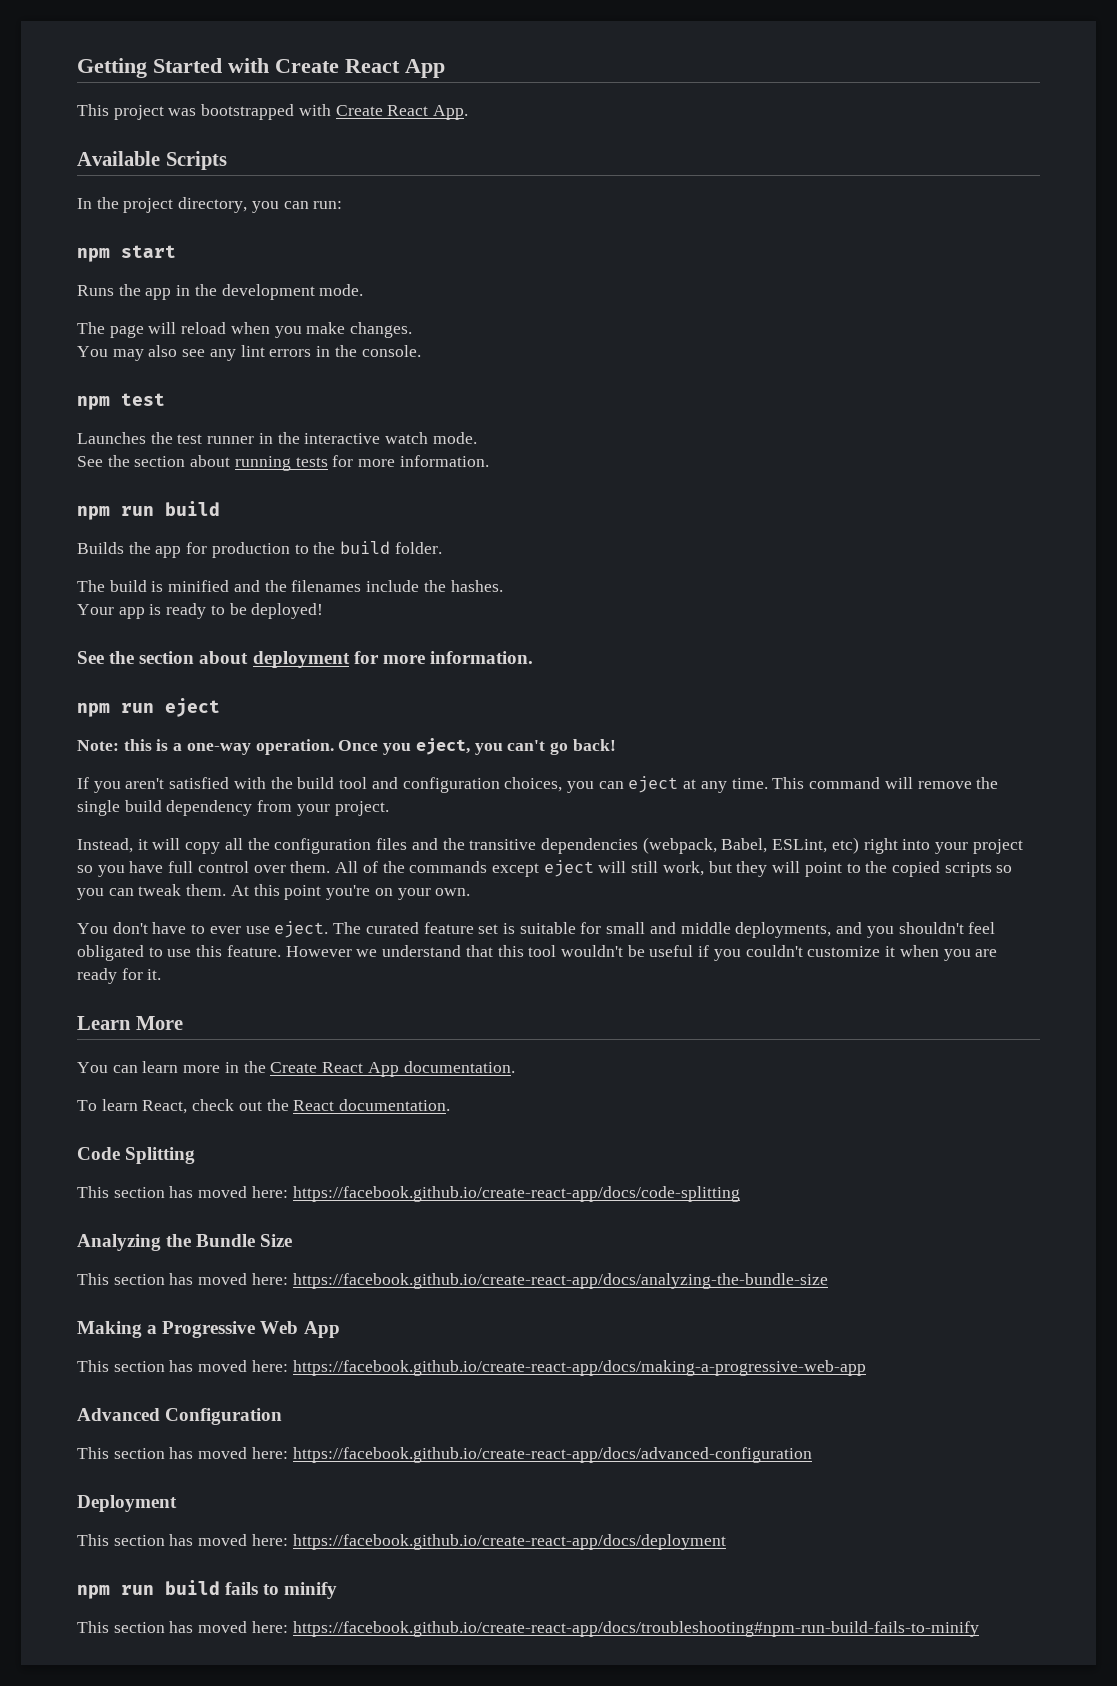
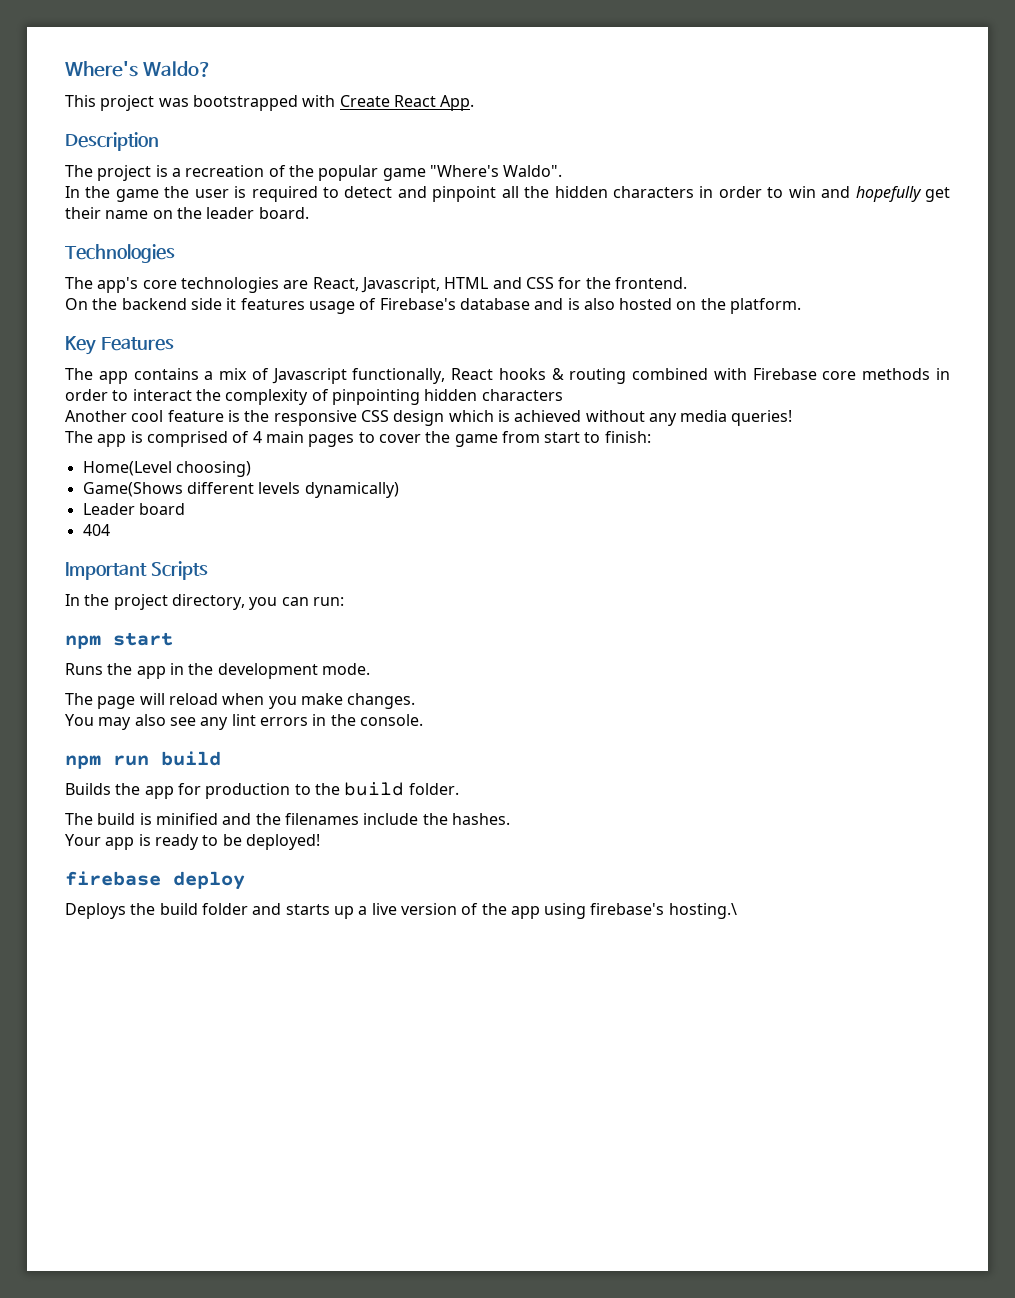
- Getting Started with Create React App
+ Where's Waldo?
- Available Scripts
+ Description
+ The project is a recreation of the popular game "Where's Waldo".
+ In the game the user is required to detect and pinpoint all the hidden characters in order to win and hopefully get their name on the leader board.
+ Technologies
+ The app's core technologies are React, Javascript, HTML and CSS for the frontend.
+ On the backend side it features usage of Firebase's database and is also hosted on the platform.
+ Key Features
+ The app contains a mix of Javascript functionally, React hooks & routing combined with Firebase core methods in order to interact the complexity of pinpointing hidden characters
+ Another cool feature is the responsive CSS design which is achieved without any media queries!
+ The app is comprised of 4 main pages to cover the game from start to finish:
+ Home(Level choosing)
+ Game(Shows different levels dynamically)
+ Leader board
+ 404
+ Important Scripts
- npm test
- Launches the test runner in the interactive watch mode.
- See the section about running tests for more information.
- See the section about deployment for more information.
- npm run eject
- Note: this is a one-way operation. Once you eject, you can't go back!
- If you aren't satisfied with the build tool and configuration choices, you can eject at any time. This command will remove the single build dependency from your project.
- Instead, it will copy all the configuration files and the transitive dependencies (webpack, Babel, ESLint, etc) right into your project so you have full control over them. All of the commands except eject will still work, but they will point to the copied scripts so you can tweak them. At this point you're on your own.
- You don't have to ever use eject. The curated feature set is suitable for small and middle deployments, and you shouldn't feel obligated to use this feature. However we understand that this tool wouldn't be useful if you couldn't customize it when you are ready for it.
- Learn More
- You can learn more in the Create React App documentation.
- To learn React, check out the React documentation.
- Code Splitting
- This section has moved here: https://facebook.github.io/create-react-app/docs/code-splitting
- Analyzing the Bundle Size
- This section has moved here: https://facebook.github.io/create-react-app/docs/analyzing-the-bundle-size
- Making a Progressive Web App
- This section has moved here: https://facebook.github.io/create-react-app/docs/making-a-progressive-web-app
- Advanced Configuration
- This section has moved here: https://facebook.github.io/create-react-app/docs/advanced-configuration
- Deployment
- This section has moved here: https://facebook.github.io/create-react-app/docs/deployment
- npm run build fails to minify
- This section has moved here: https://facebook.github.io/create-react-app/docs/troubleshooting#npm-run-build-fails-to-minify
+ firebase deploy
+ Deploys the build folder and starts up a live version of the app using firebase's hosting.\

